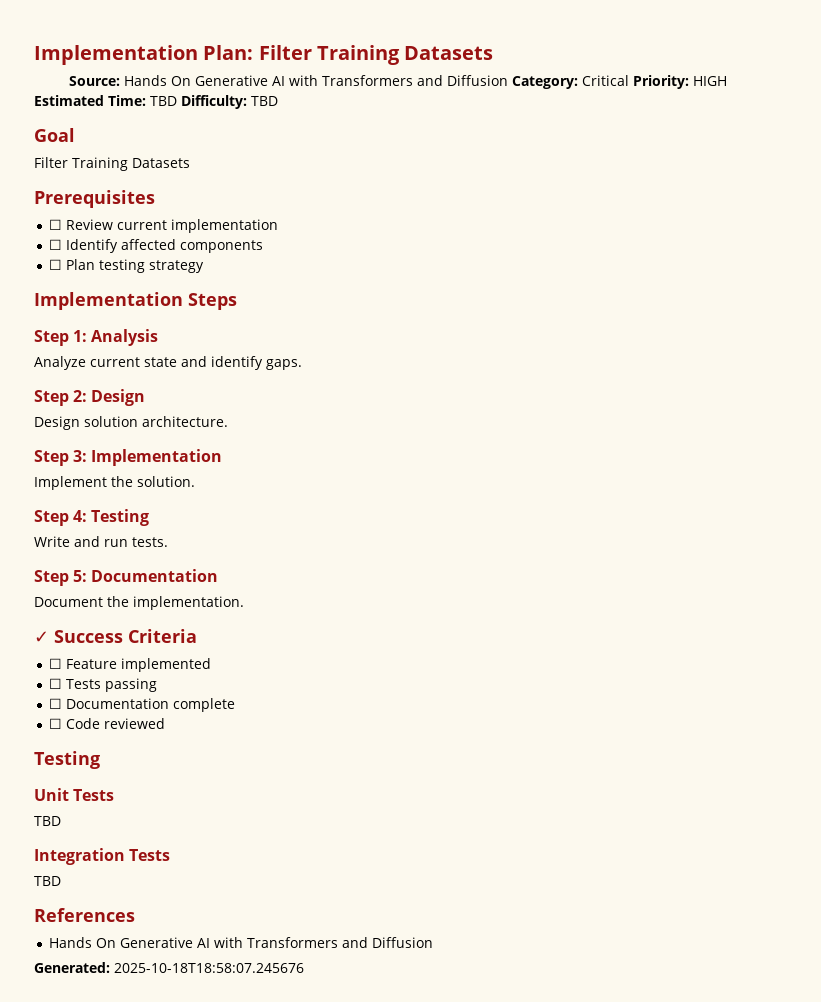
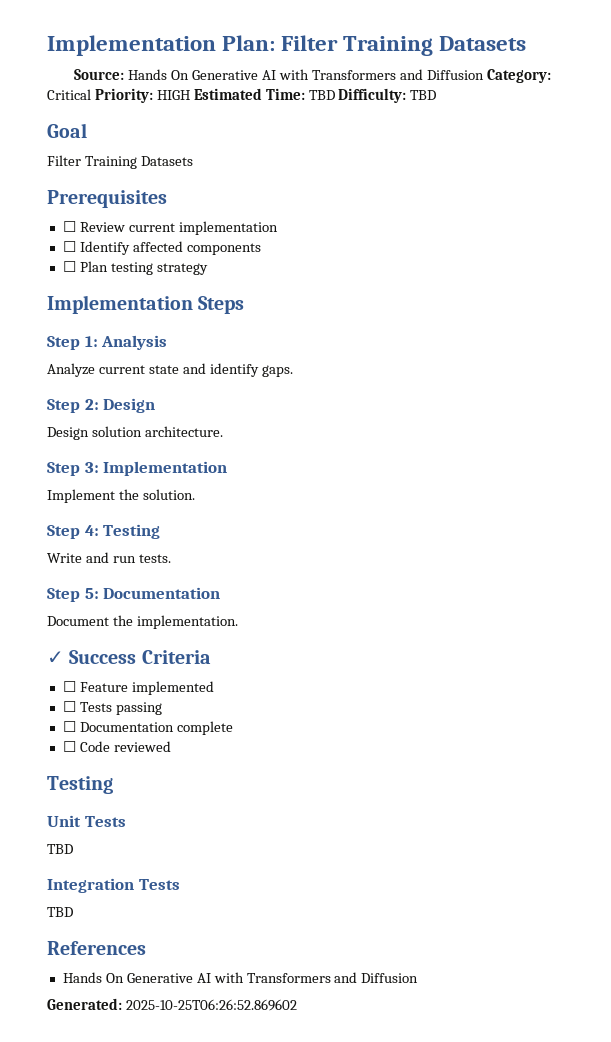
- Generated: 2025-10-18T18:58:07.245676
+ Generated: 2025-10-25T06:26:52.869602

